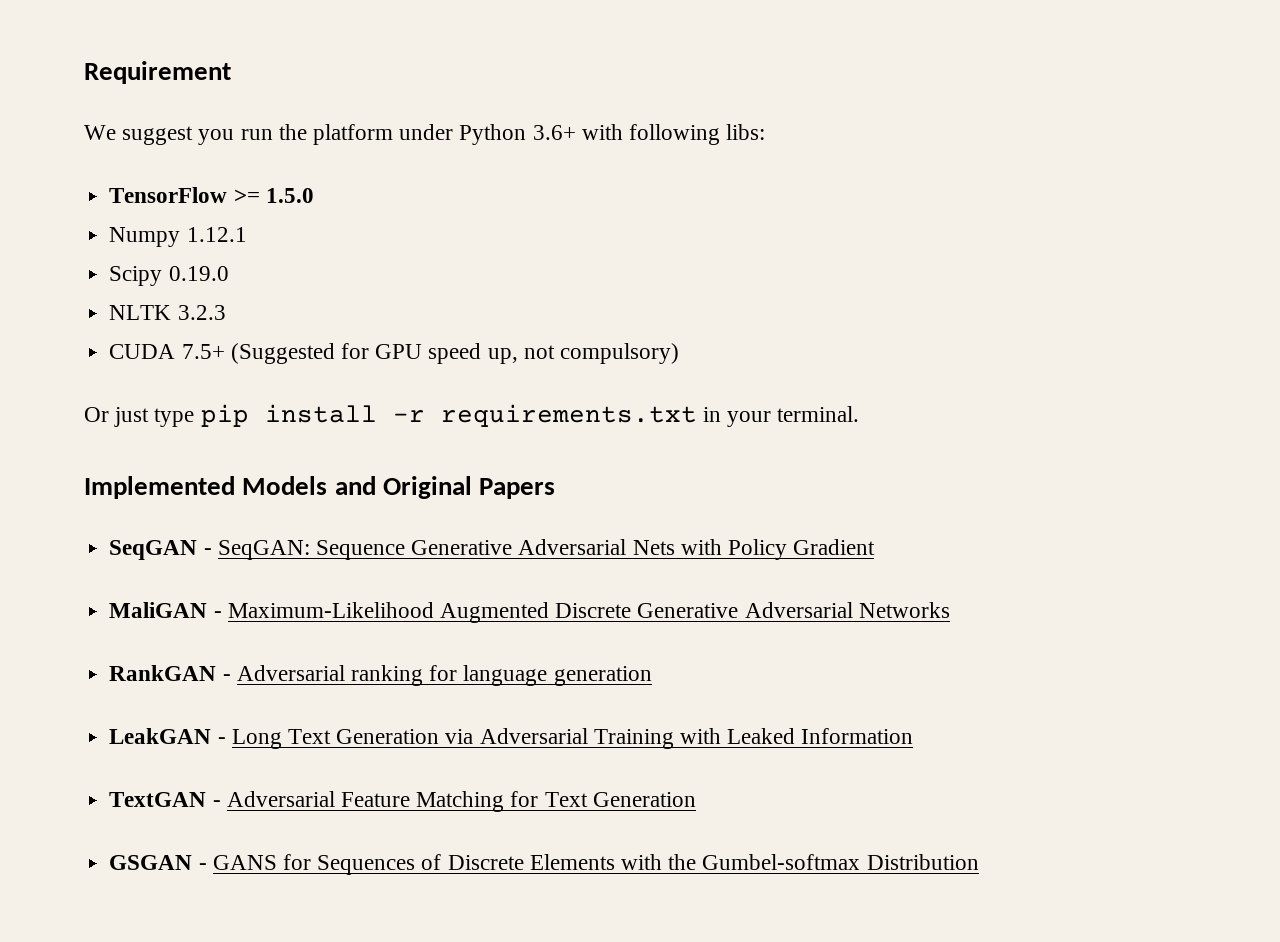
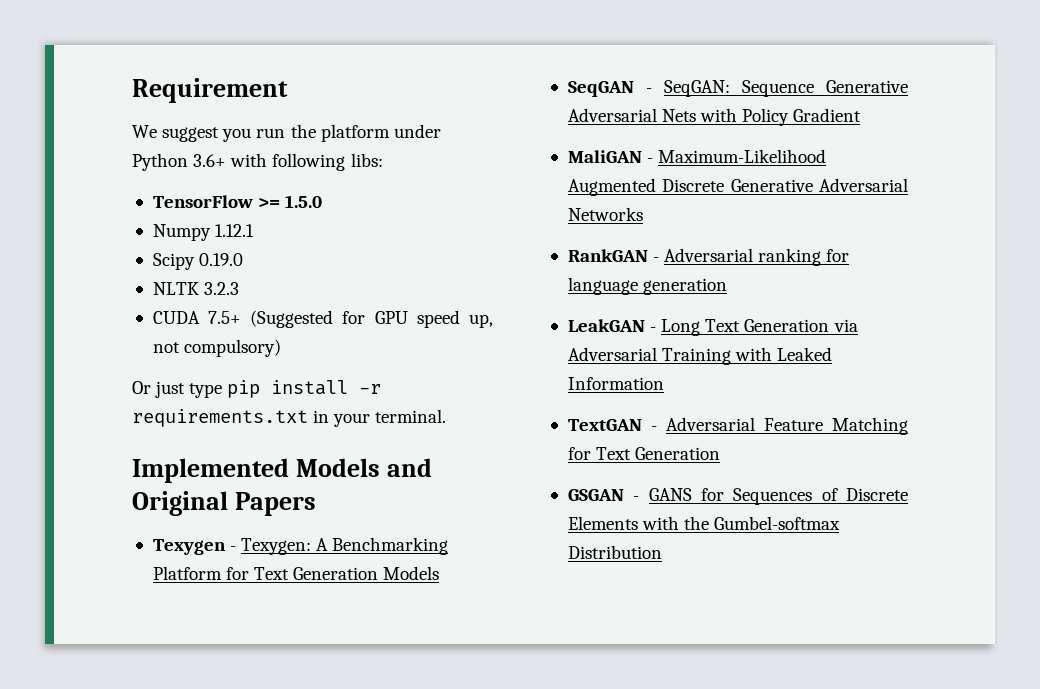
+ Texygen - Texygen: A Benchmarking Platform for Text Generation Models

